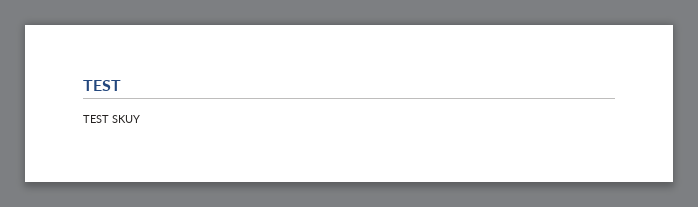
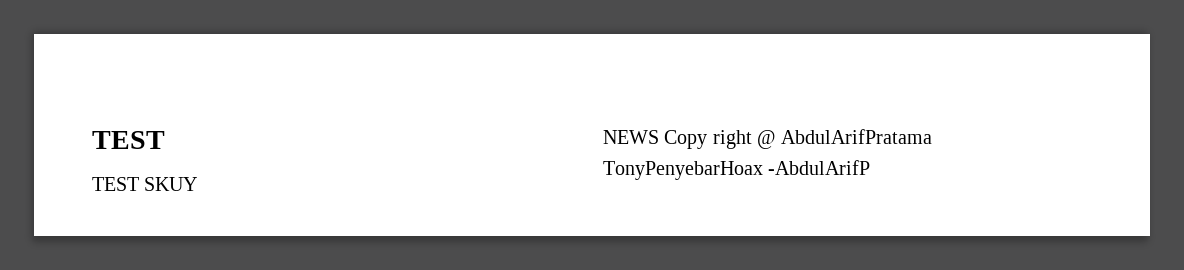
+ NEWS Copy right @ AbdulArifPratama TonyPenyebarHoax -AbdulArifP

